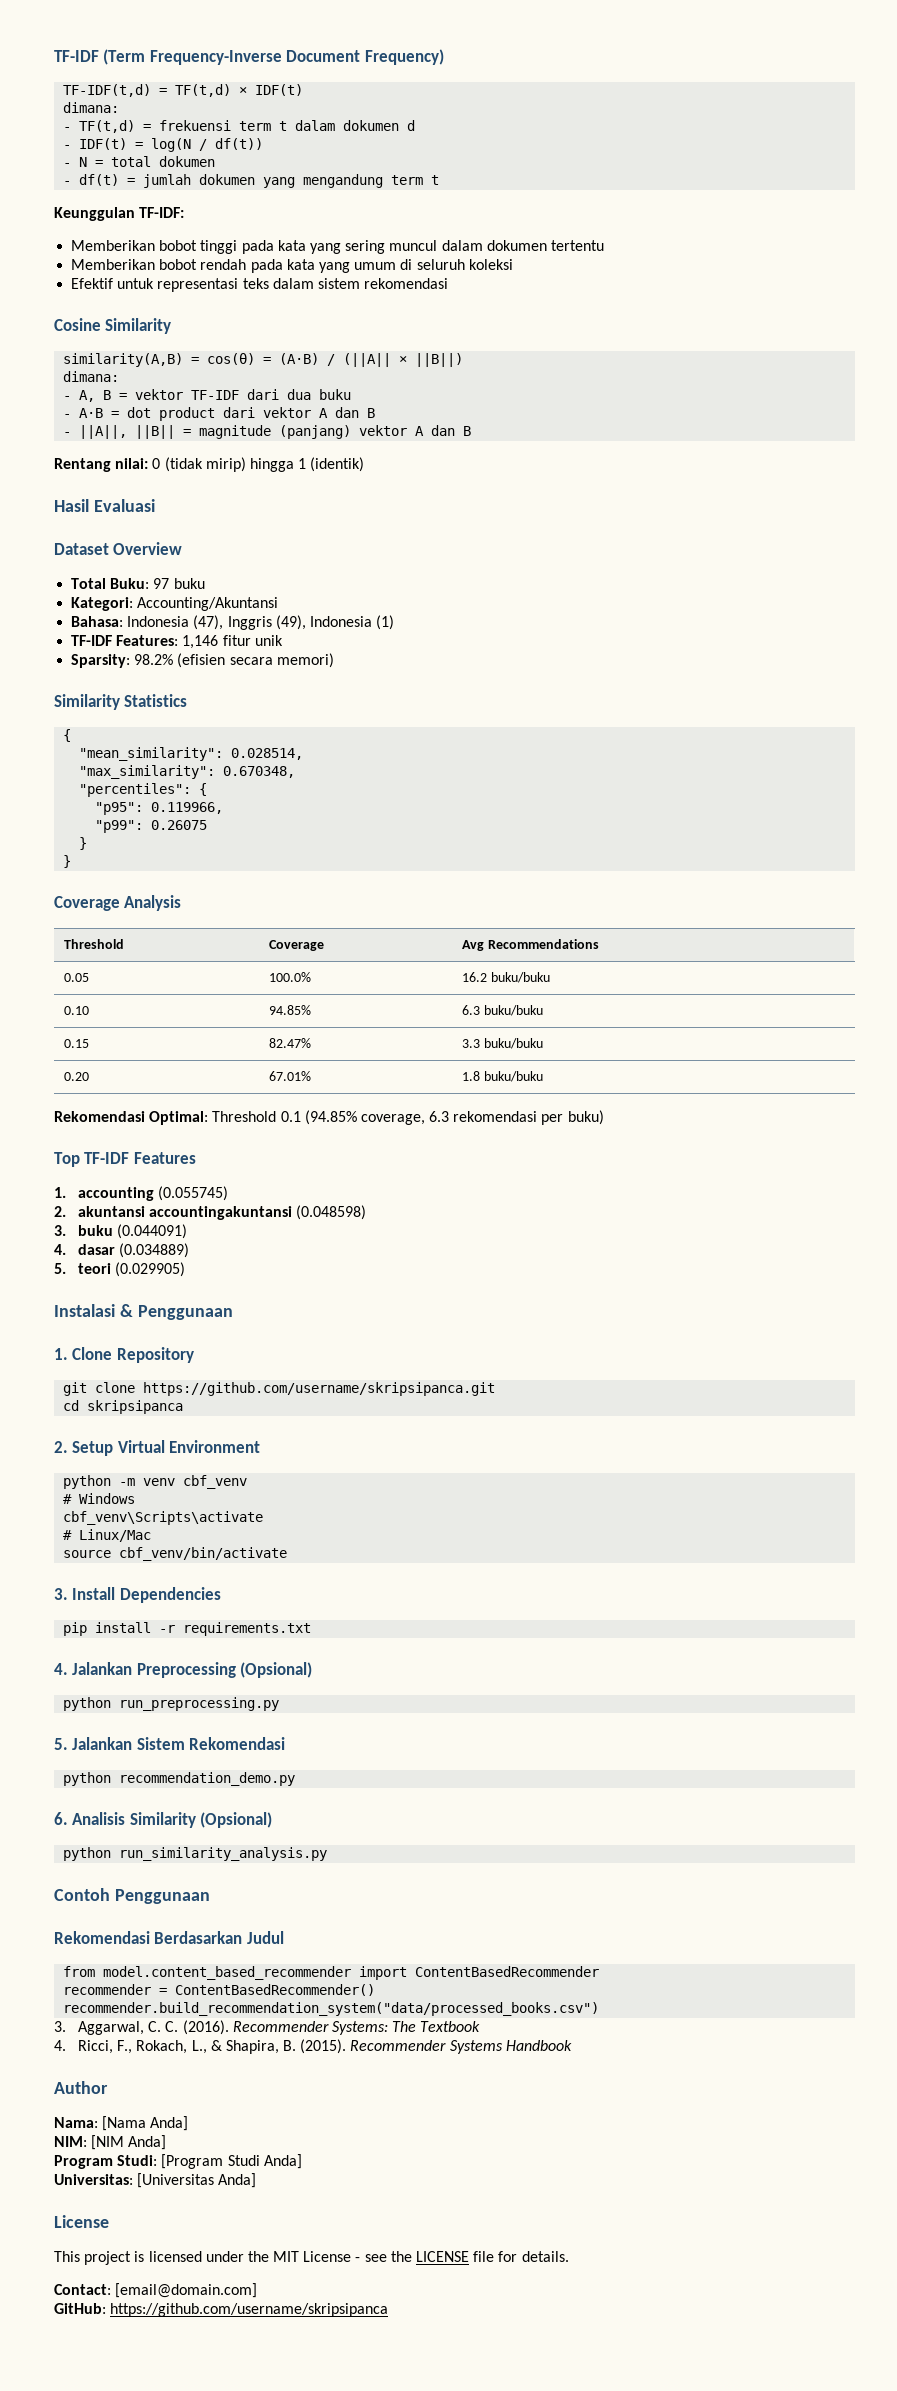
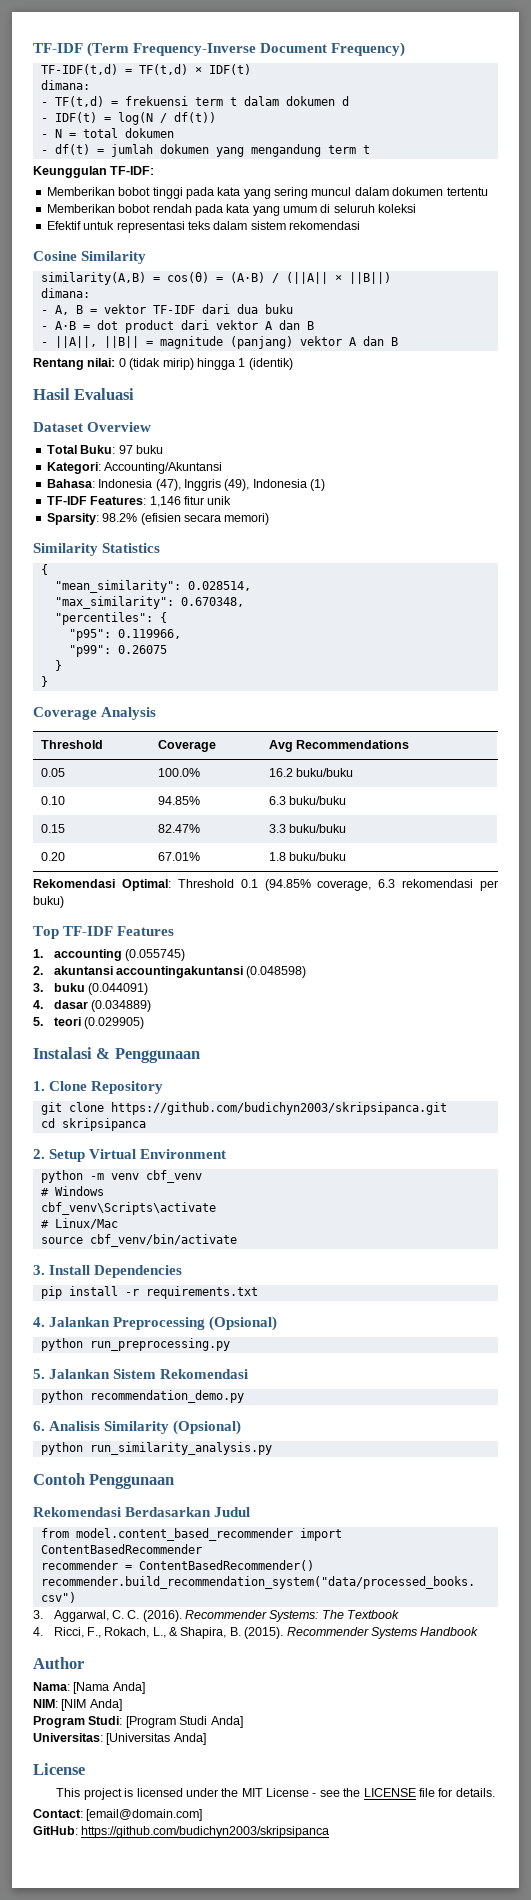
- git clone https://github.com/username/skripsipanca.git
+ git clone https://github.com/budichyn2003/skripsipanca.git
- GitHub: https://github.com/username/skripsipanca
+ GitHub: https://github.com/budichyn2003/skripsipanca

